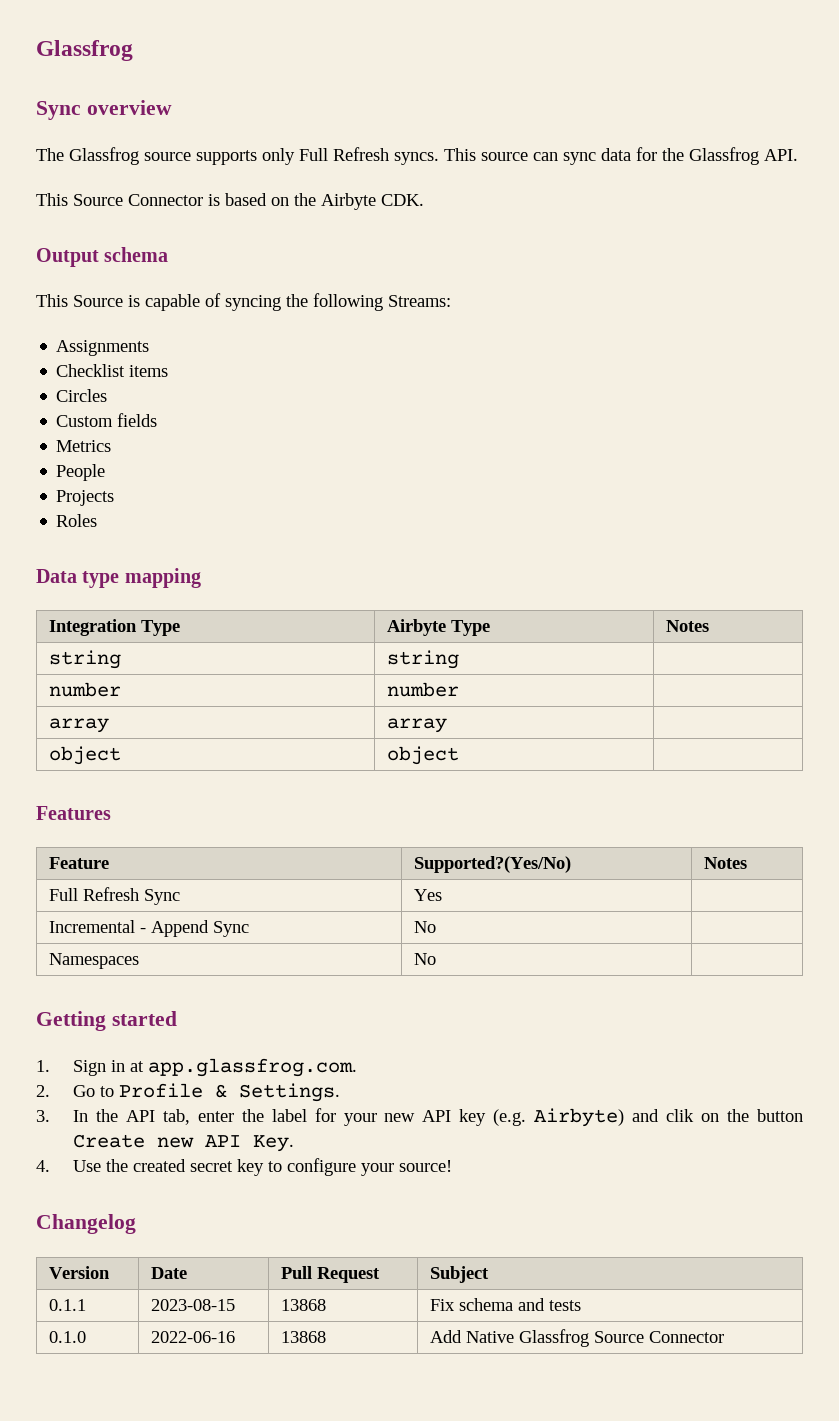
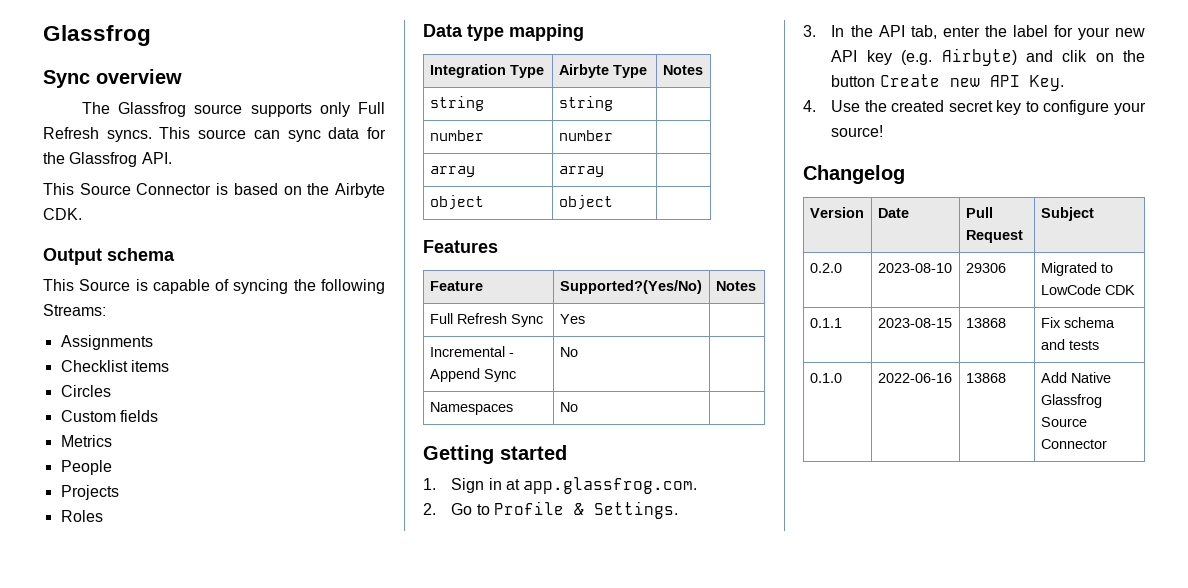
+ 0.2.0 | 2023-08-10 | 29306 | Migrated to LowCode CDK

